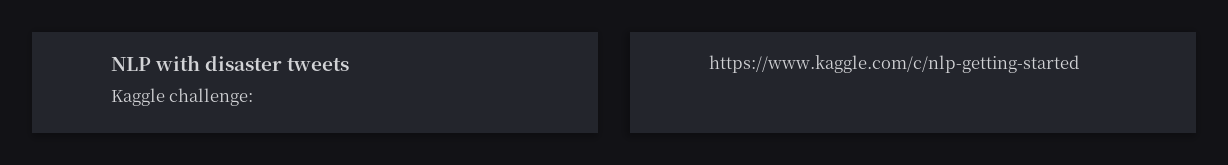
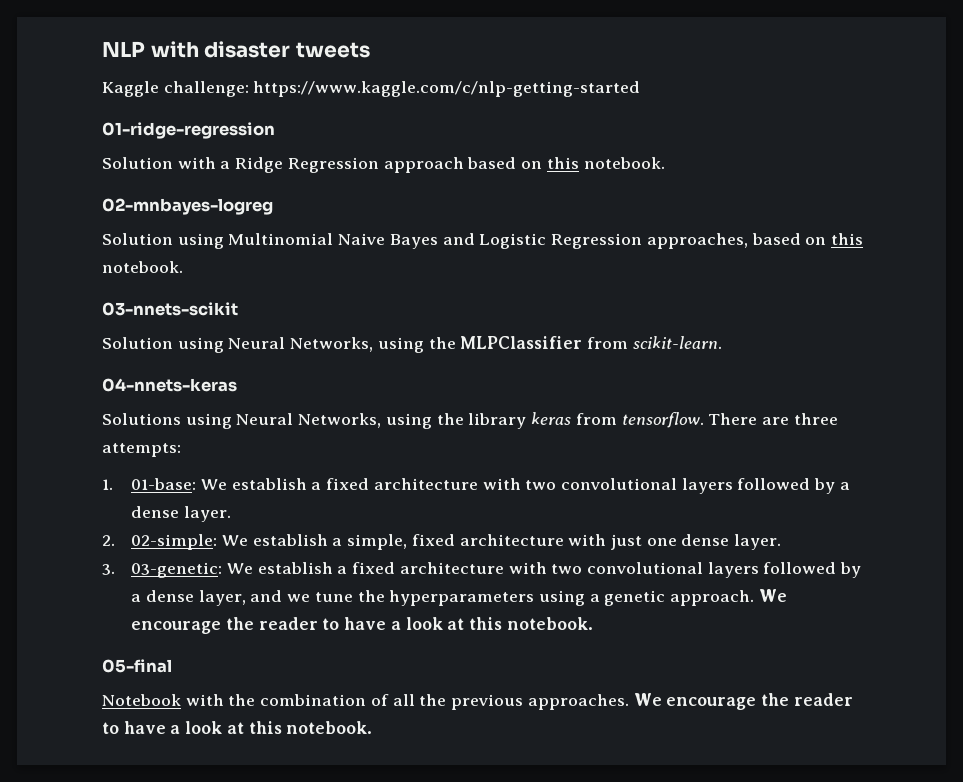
+ 01-ridge-regression
+ Solution with a Ridge Regression approach based on this notebook.
+ 02-mnbayes-logreg
+ Solution using Multinomial Naive Bayes and Logistic Regression approaches, based on this notebook.
+ 03-nnets-scikit
+ Solution using Neural Networks, using the MLPClassifier from scikit-learn.
+ 04-nnets-keras
+ Solutions using Neural Networks, using the library keras from tensorflow. There are three attempts:
+ 1. 01-base: We establish a fixed architecture with two convolutional layers followed by a dense layer.
+ 2. 02-simple: We establish a simple, fixed architecture with just one dense layer.
+ 3. 03-genetic: We establish a fixed architecture with two convolutional layers followed by a dense layer, and we tune the hyperparameters using a genetic approach. We encourage the reader to have a look at this notebook.
+ 05-final
+ Notebook with the combination of all the previous approaches. We encourage the reader to have a look at this notebook.

